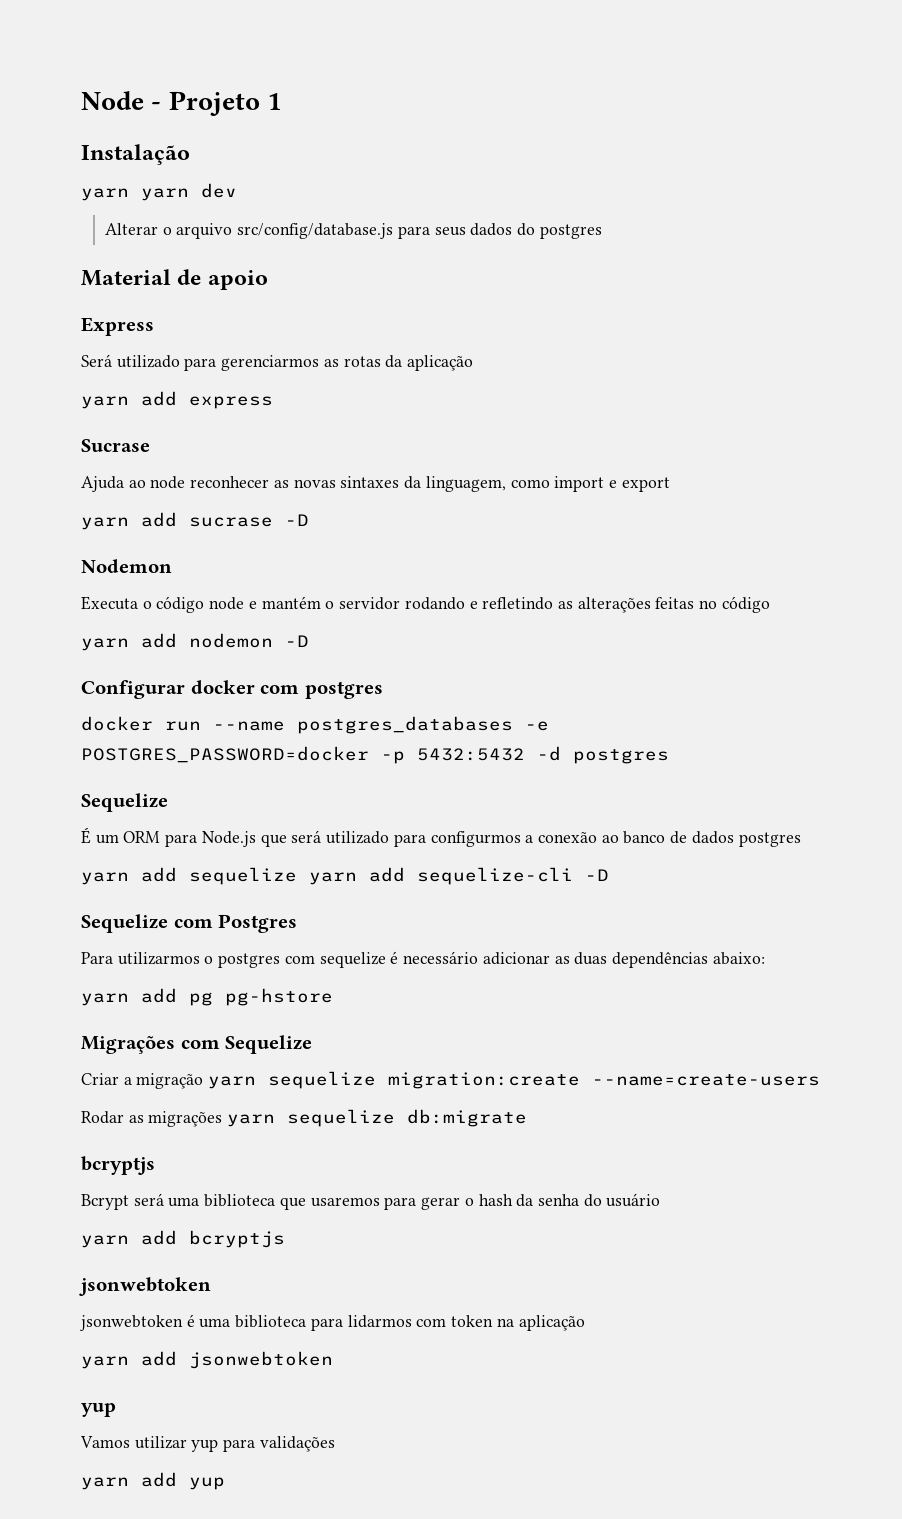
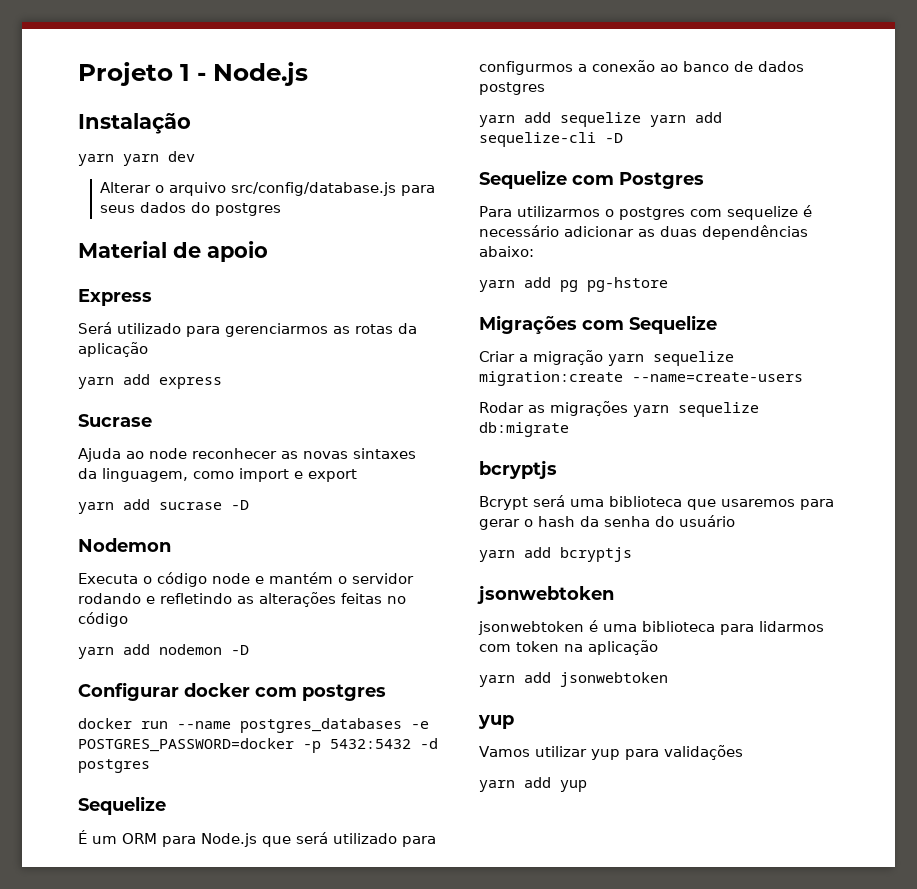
- Node - Projeto 1
+ Projeto 1 - Node.js

